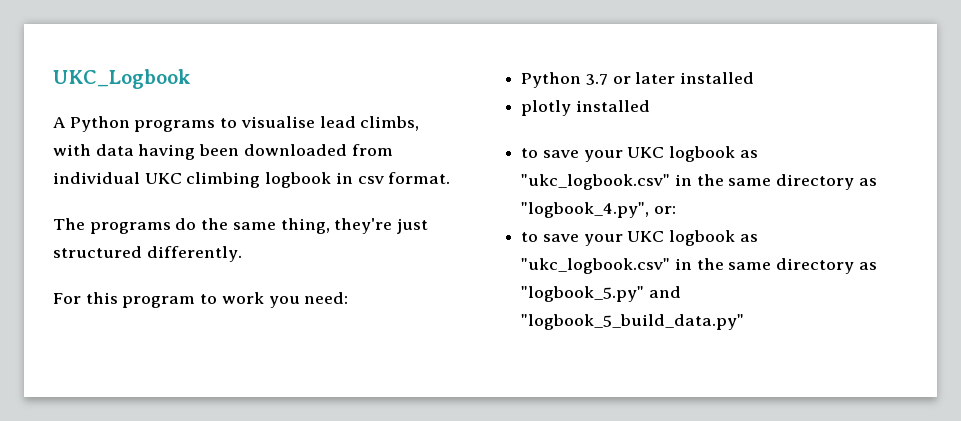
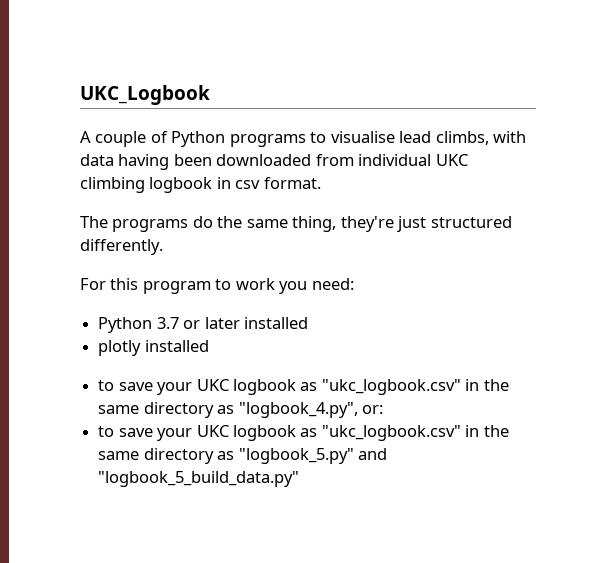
- A Python programs to visualise lead climbs, with data having been downloaded from individual UKC climbing logbook in csv format.
+ A couple of Python programs to visualise lead climbs, with data having been downloaded from individual UKC climbing logbook in csv format.

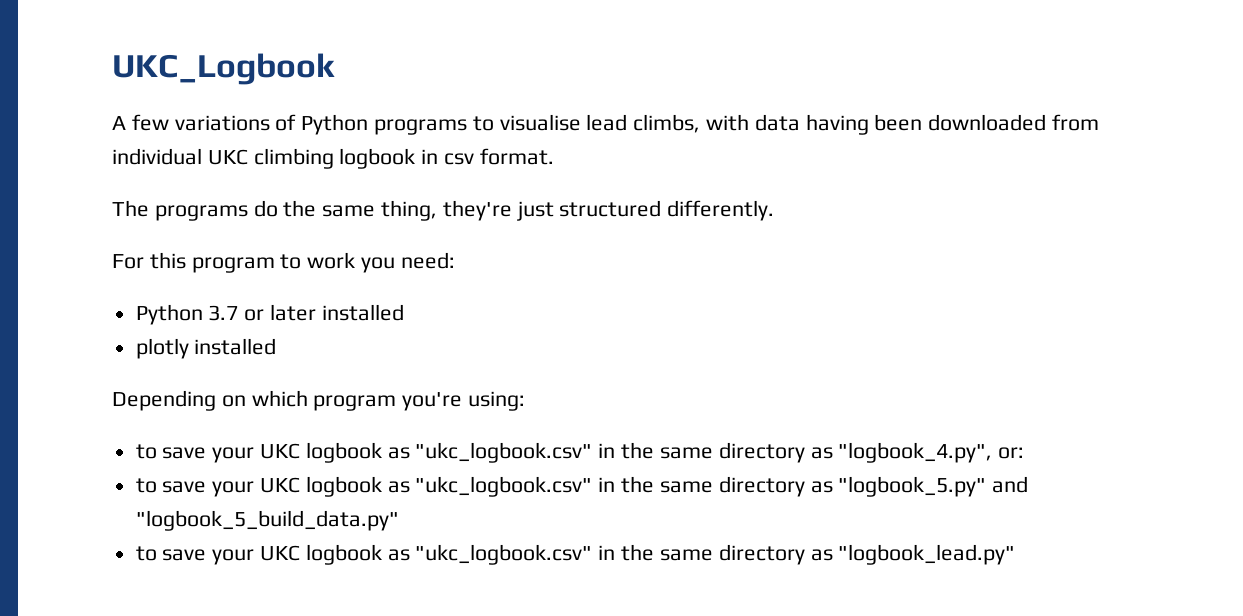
- A couple of Python programs to visualise lead climbs, with data having been downloaded from individual UKC climbing logbook in csv format.
+ A few variations of Python programs to visualise lead climbs, with data having been downloaded from individual UKC climbing logbook in csv format.
+ Depending on which program you're using:
+ to save your UKC logbook as "ukc_logbook.csv" in the same directory as "logbook_lead.py"

